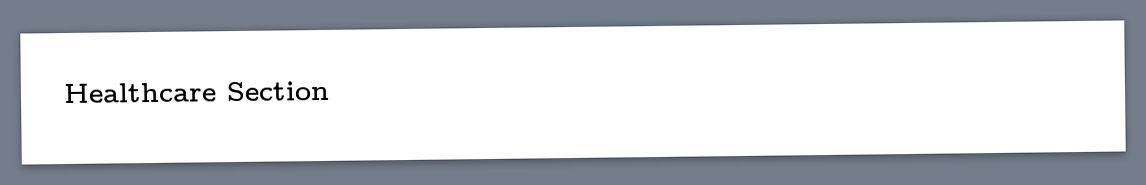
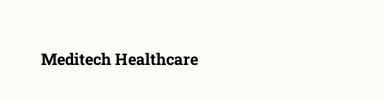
- Healthcare Section
+ Meditech Healthcare

